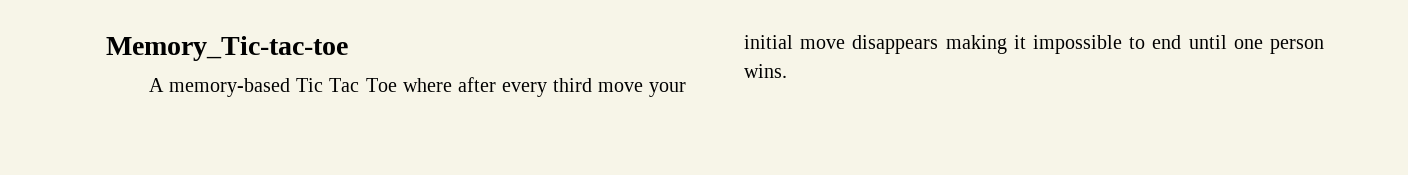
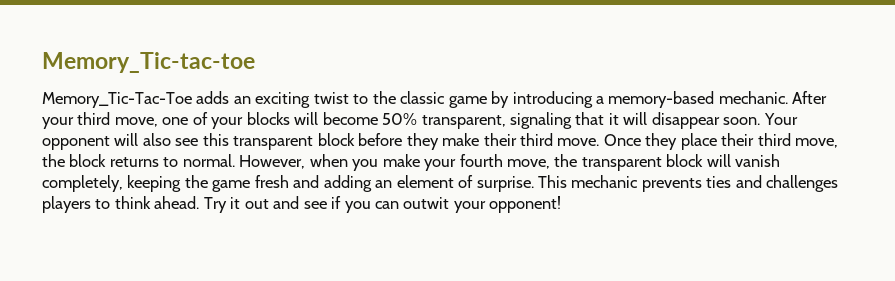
- A memory-based Tic Tac Toe where after every third move your initial move disappears making it impossible to end until one person wins.
+ Memory_Tic-Tac-Toe adds an exciting twist to the classic game by introducing a memory-based mechanic. After your third move, one of your blocks will become 50% transparent, signaling that it will disappear soon. Your opponent will also see this transparent block before they make their third move. Once they place their third move, the block returns to normal. However, when you make your fourth move, the transparent block will vanish completely, keeping the game fresh and adding an element of surprise. This mechanic prevents ties and challenges players to think ahead. Try it out and see if you can outwit your opponent!

